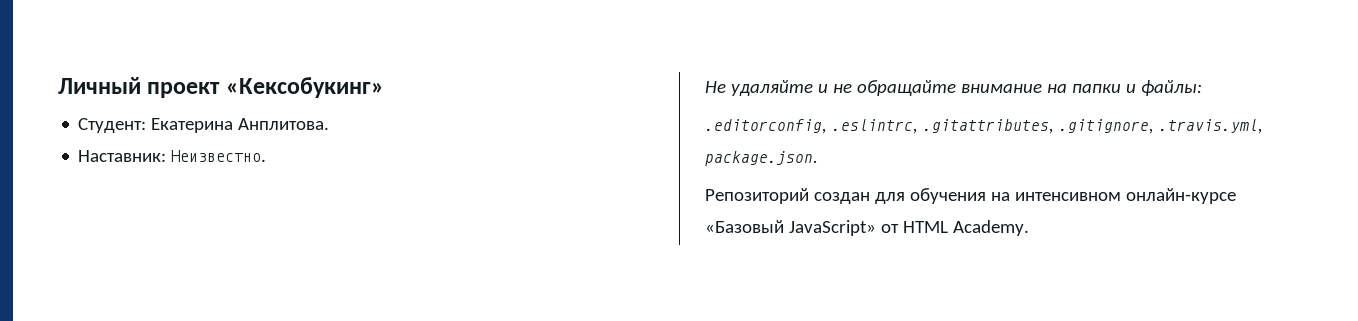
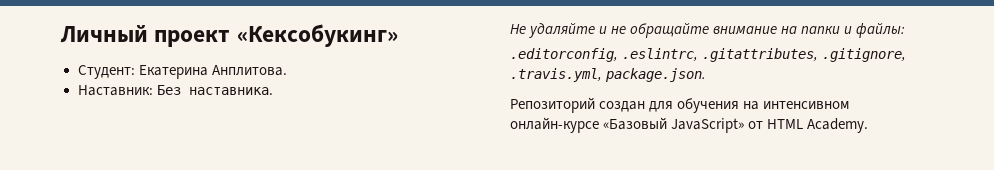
- Наставник: Неизвестно.
+ Наставник: Без наставника.

